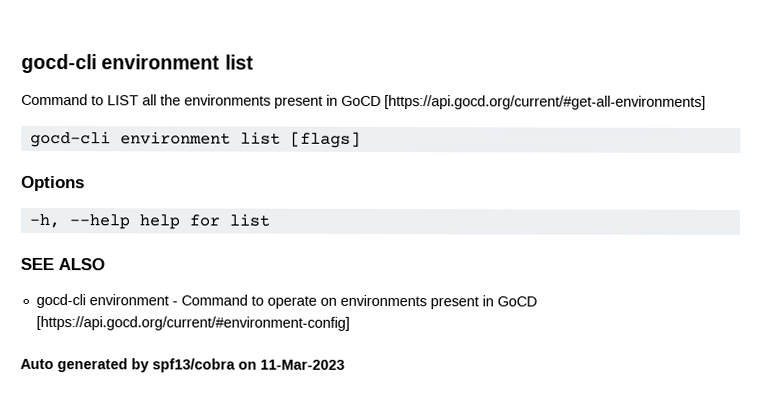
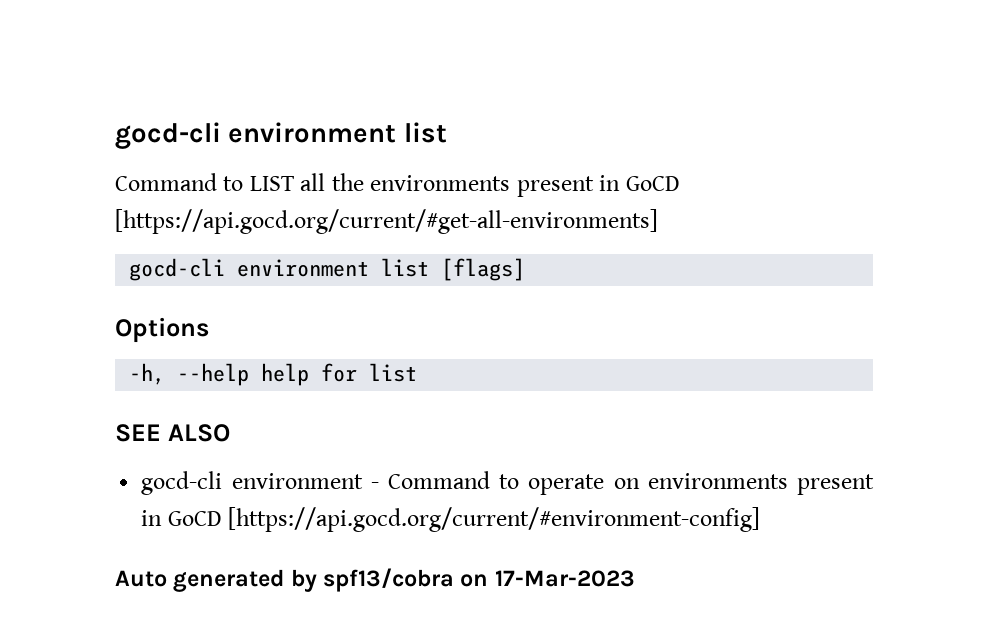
- Auto generated by spf13/cobra on 11-Mar-2023
+ Auto generated by spf13/cobra on 17-Mar-2023

